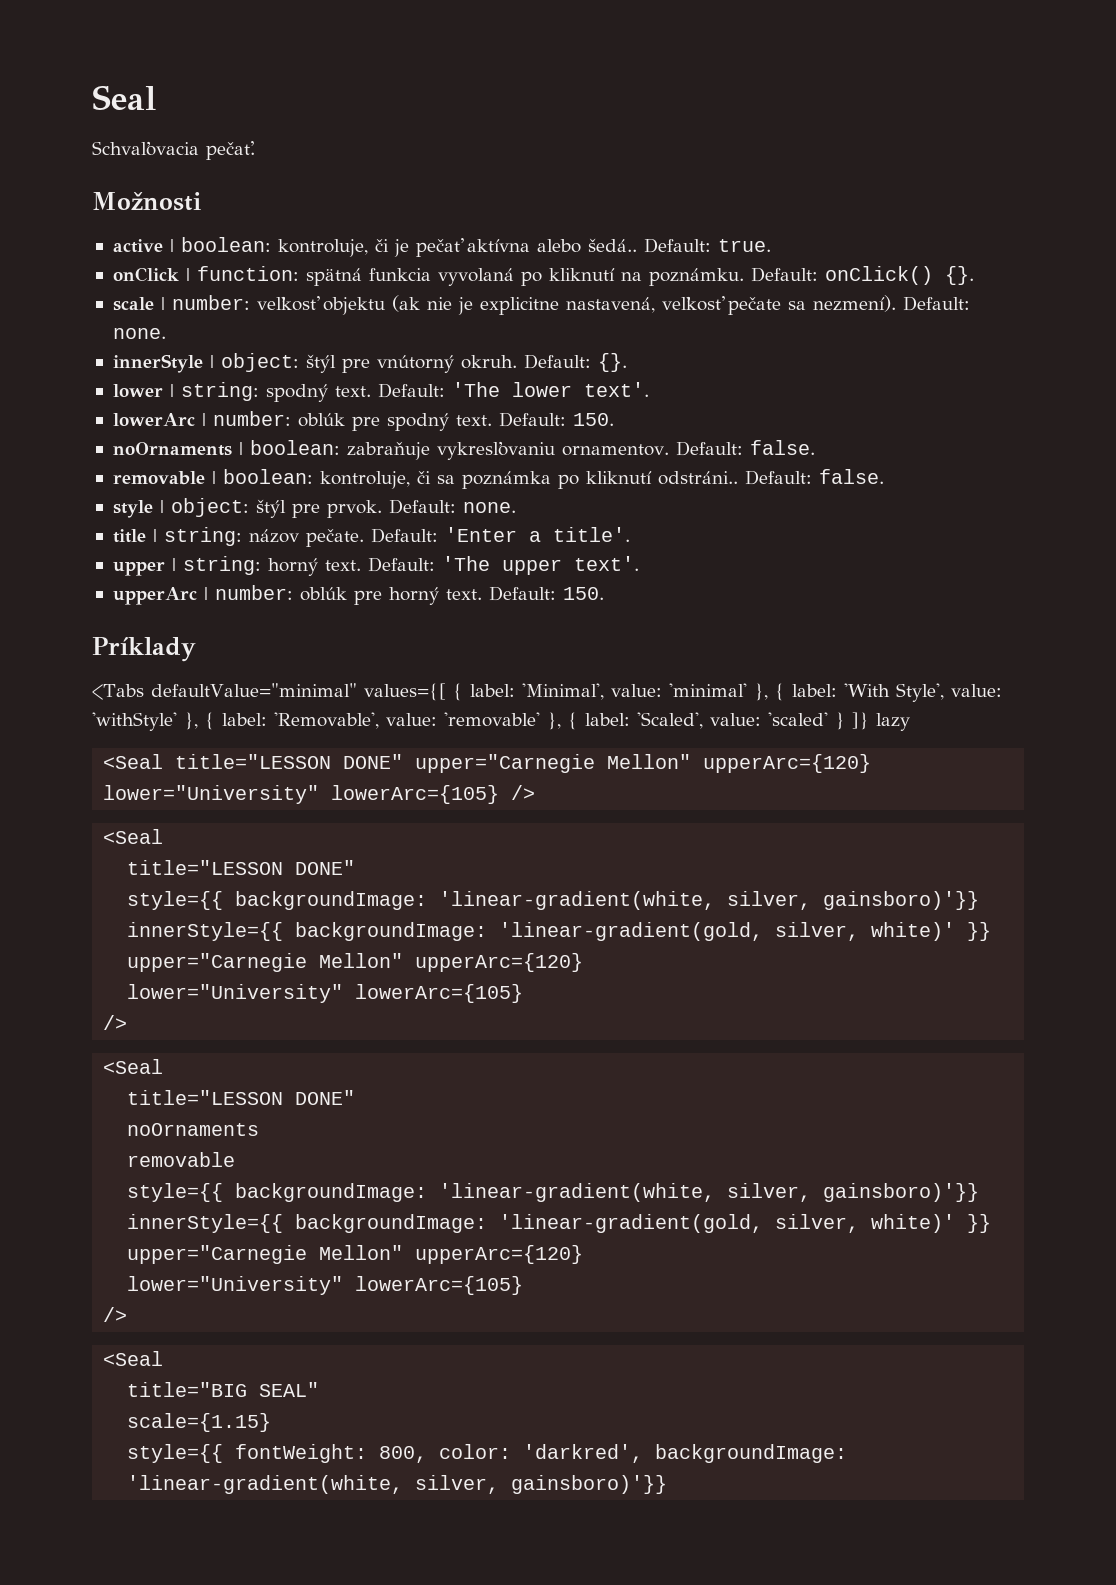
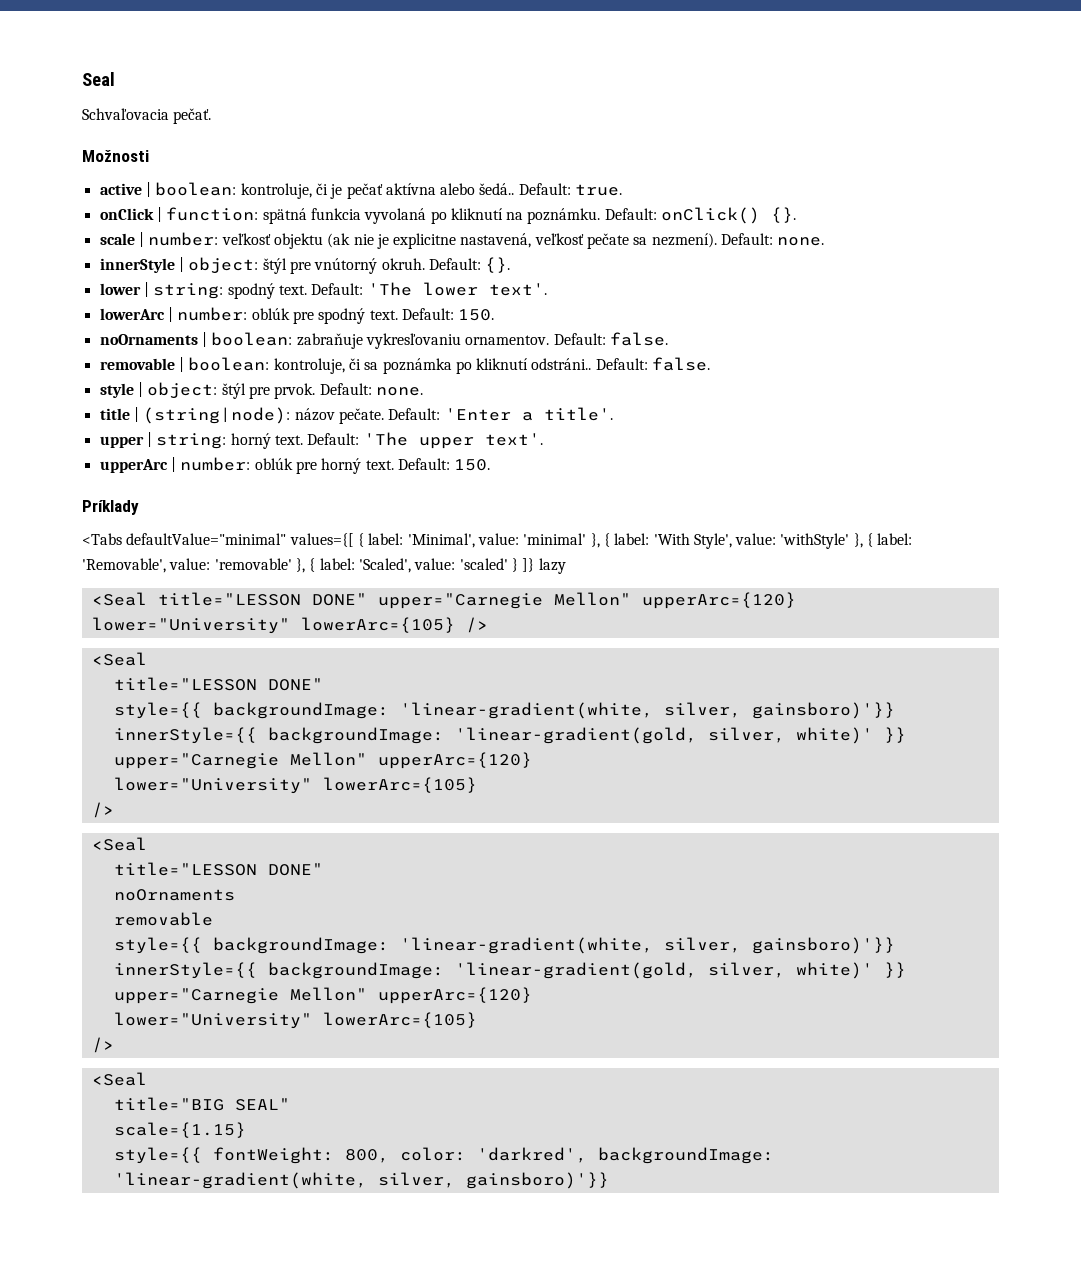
- title | string: názov pečate.
+ title | (string|node): názov pečate.

